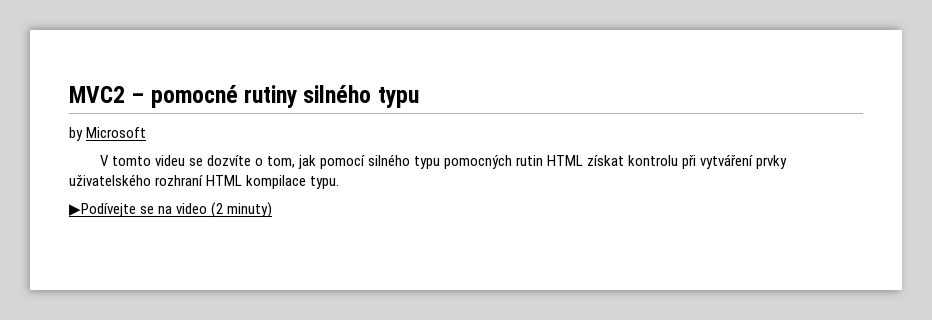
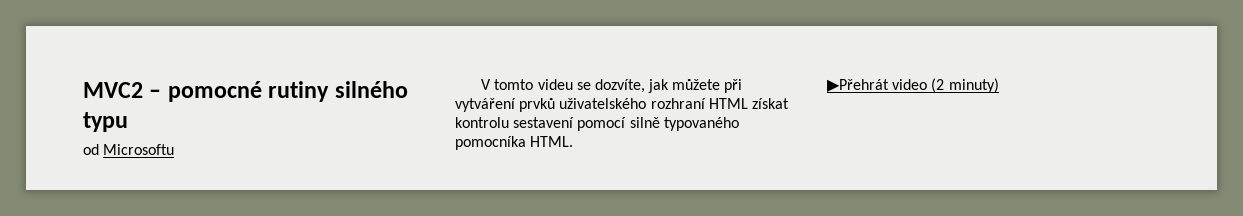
- by Microsoft
+ od Microsoftu
- V tomto videu se dozvíte o tom, jak pomocí silného typu pomocných rutin HTML získat kontrolu při vytváření prvky uživatelského rozhraní HTML kompilace typu.
- ▶Podívejte se na video (2 minuty)
+ V tomto videu se dozvíte, jak můžete při vytváření prvků uživatelského rozhraní HTML získat kontrolu sestavení pomocí silně typovaného pomocníka HTML.
+ ▶Přehrát video (2 minuty)

